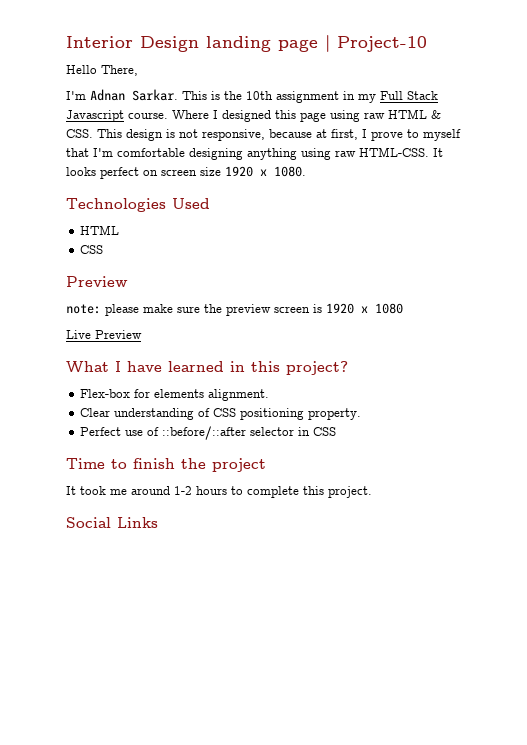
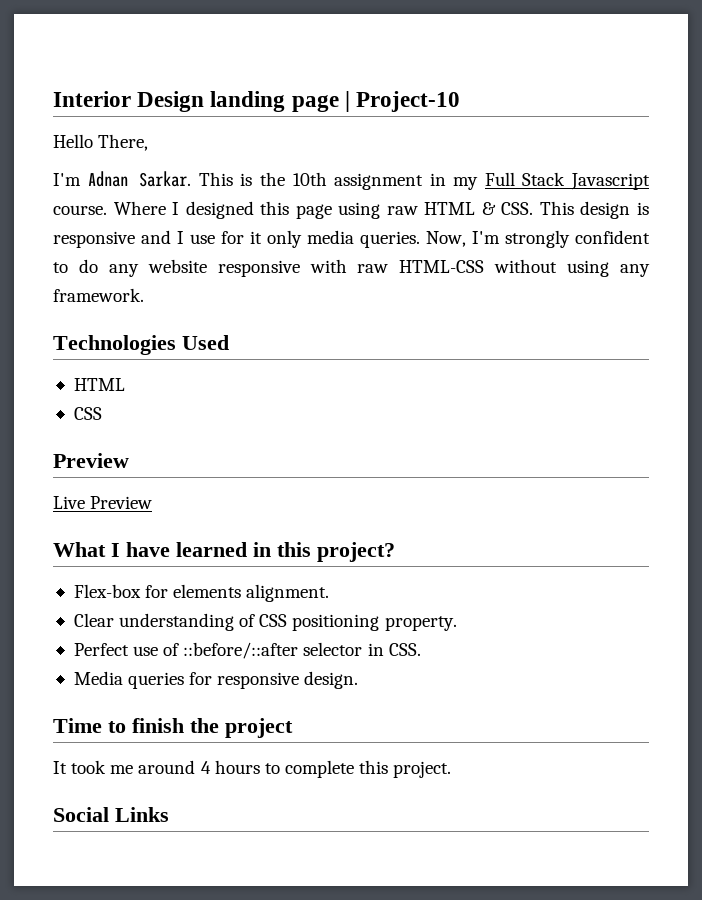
- Where I designed this page using raw HTML & CSS. This design is not responsive, because at first, I prove to myself that I'm comfortable designing anything using raw HTML-CSS. It looks perfect on screen size 1920 x 1080.
+ Where I designed this page using raw HTML & CSS. This design is responsive and I use for it only media queries. Now, I'm strongly confident to do any website responsive with raw HTML-CSS without using any framework.
- note: please make sure the preview screen is 1920 x 1080
- Perfect use of ::before/::after selector in CSS
+ Perfect use of ::before/::after selector in CSS.
+ Media queries for responsive design.
- It took me around 1-2 hours to complete this project.
+ It took me around 4 hours to complete this project.

